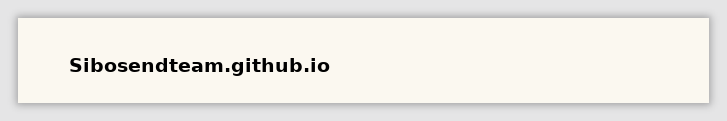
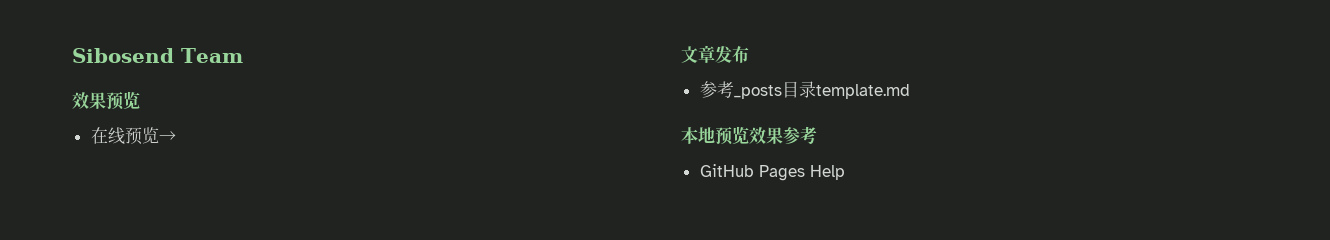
- Sibosendteam.github.io
+ Sibosend Team
+ 效果预览
+ 在线预览→
+ 文章发布
+ 参考_posts目录template.md
+ 本地预览效果参考
+ GitHub Pages Help

